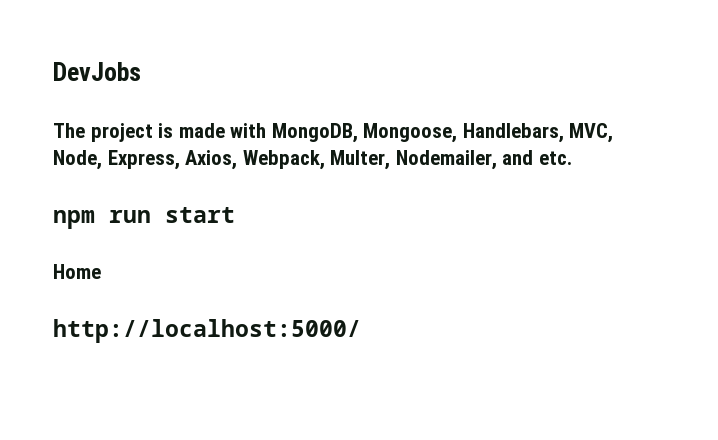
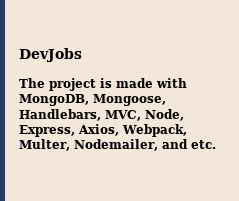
- npm run start
- Home
- http://localhost:5000/

